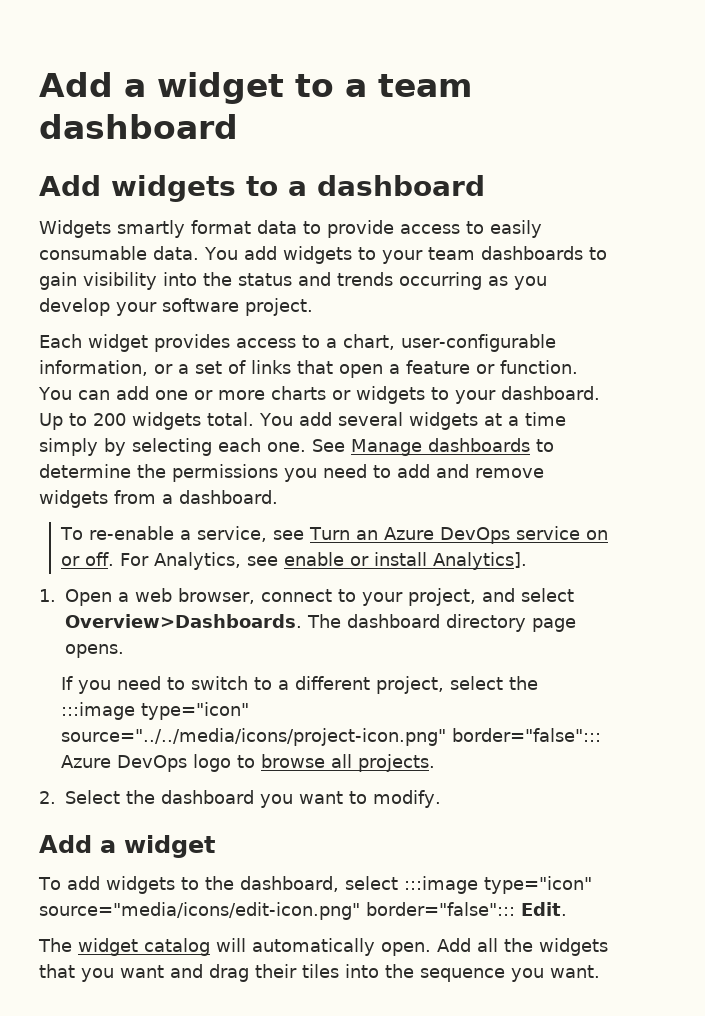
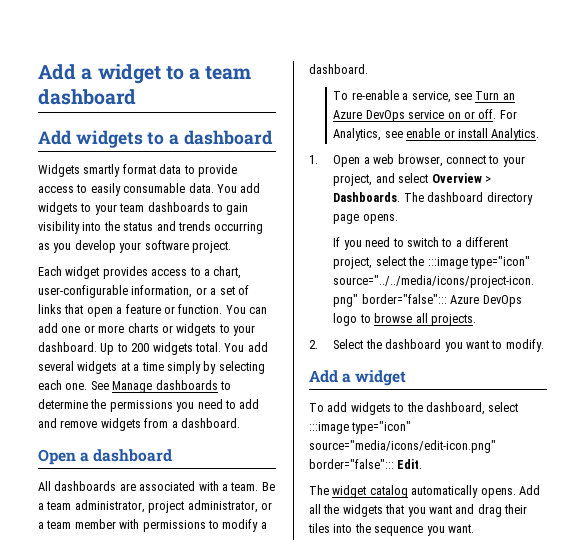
+ Open a dashboard
+ All dashboards are associated with a team. Be a team administrator, project administrator, or a team member with permissions to modify a dashboard.
- For Analytics, see enable or install Analytics].
+ For Analytics, see enable or install Analytics.
- 1. Open a web browser, connect to your project, and select Overview>Dashboards.
+ 1. Open a web browser, connect to your project, and select Overview > Dashboards.
- The widget catalog will automatically open.
+ The widget catalog automatically opens.

